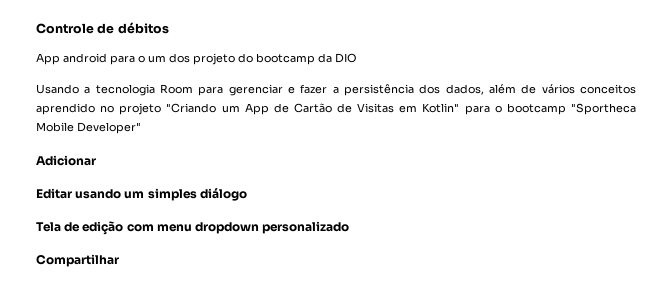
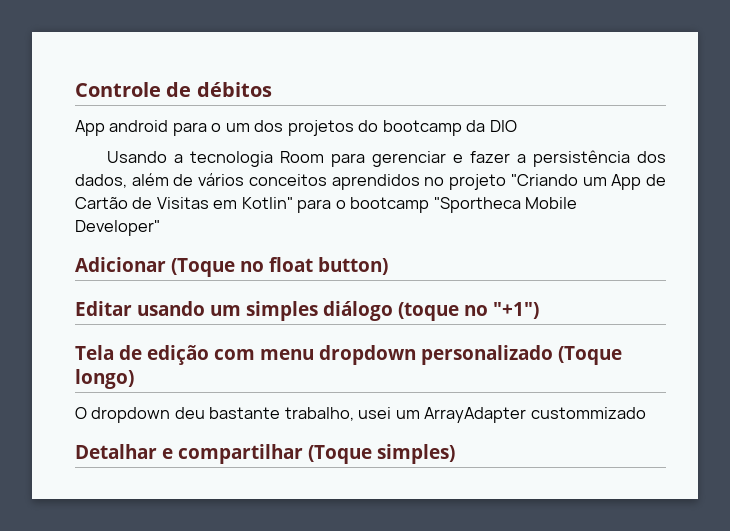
- App android para o um dos projeto do bootcamp da DIO
+ App android para o um dos projetos do bootcamp da DIO
- Usando a tecnologia Room para gerenciar e fazer a persistência dos dados, além de vários conceitos aprendido no projeto "Criando um App de Cartão de Visitas em Kotlin" para o bootcamp "Sportheca Mobile Developer"
+ Usando a tecnologia Room para gerenciar e fazer a persistência dos dados, além de vários conceitos aprendidos no projeto "Criando um App de Cartão de Visitas em Kotlin" para o bootcamp "Sportheca Mobile Developer"
- Adicionar
+ Adicionar (Toque no float button)
- Editar usando um simples diálogo
+ Editar usando um simples diálogo (toque no "+1")
- Tela de edição com menu dropdown personalizado
- Compartilhar
+ Tela de edição com menu dropdown personalizado (Toque longo)
+ O dropdown deu bastante trabalho, usei um ArrayAdapter custommizado
+ Detalhar e compartilhar (Toque simples)

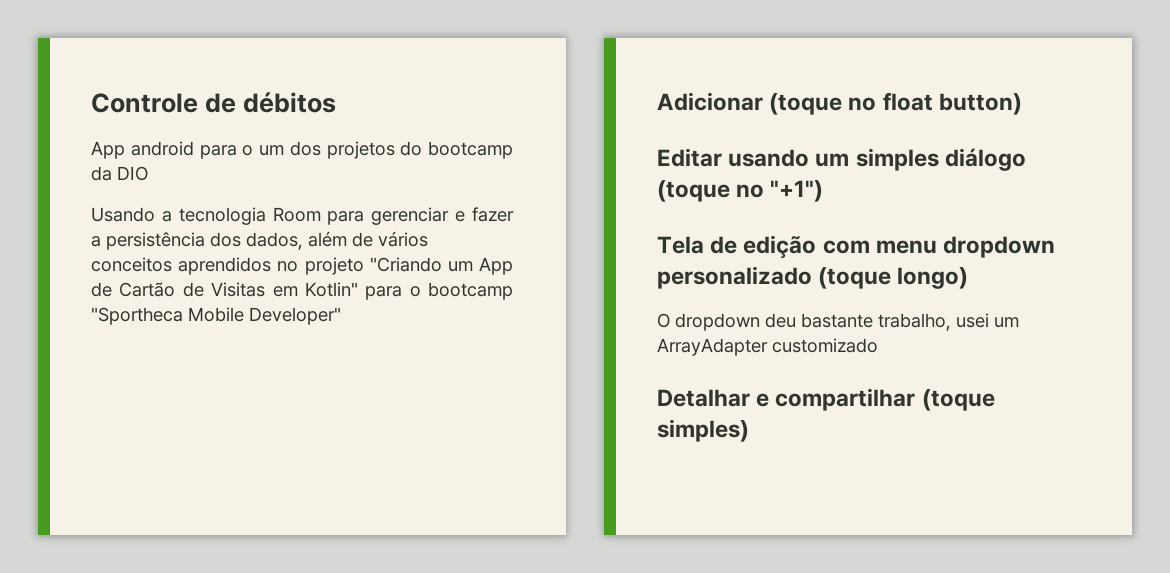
- Adicionar (Toque no float button)
+ Adicionar (toque no float button)
- Tela de edição com menu dropdown personalizado (Toque longo)
+ Tela de edição com menu dropdown personalizado (toque longo)
- O dropdown deu bastante trabalho, usei um ArrayAdapter custommizado
+ O dropdown deu bastante trabalho, usei um ArrayAdapter customizado
- Detalhar e compartilhar (Toque simples)
+ Detalhar e compartilhar (toque simples)

